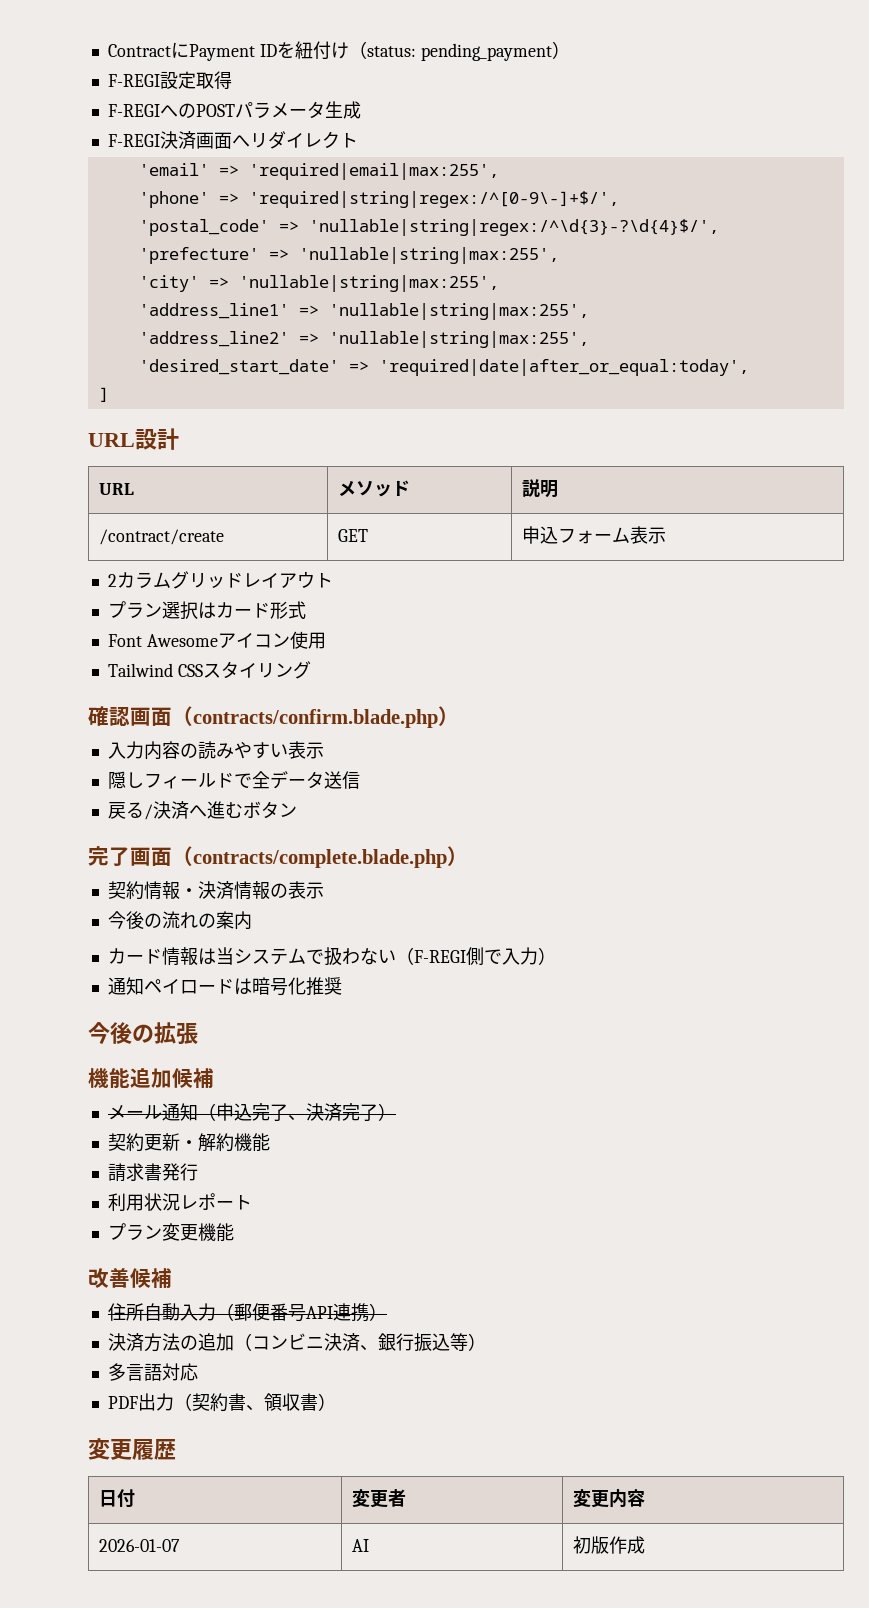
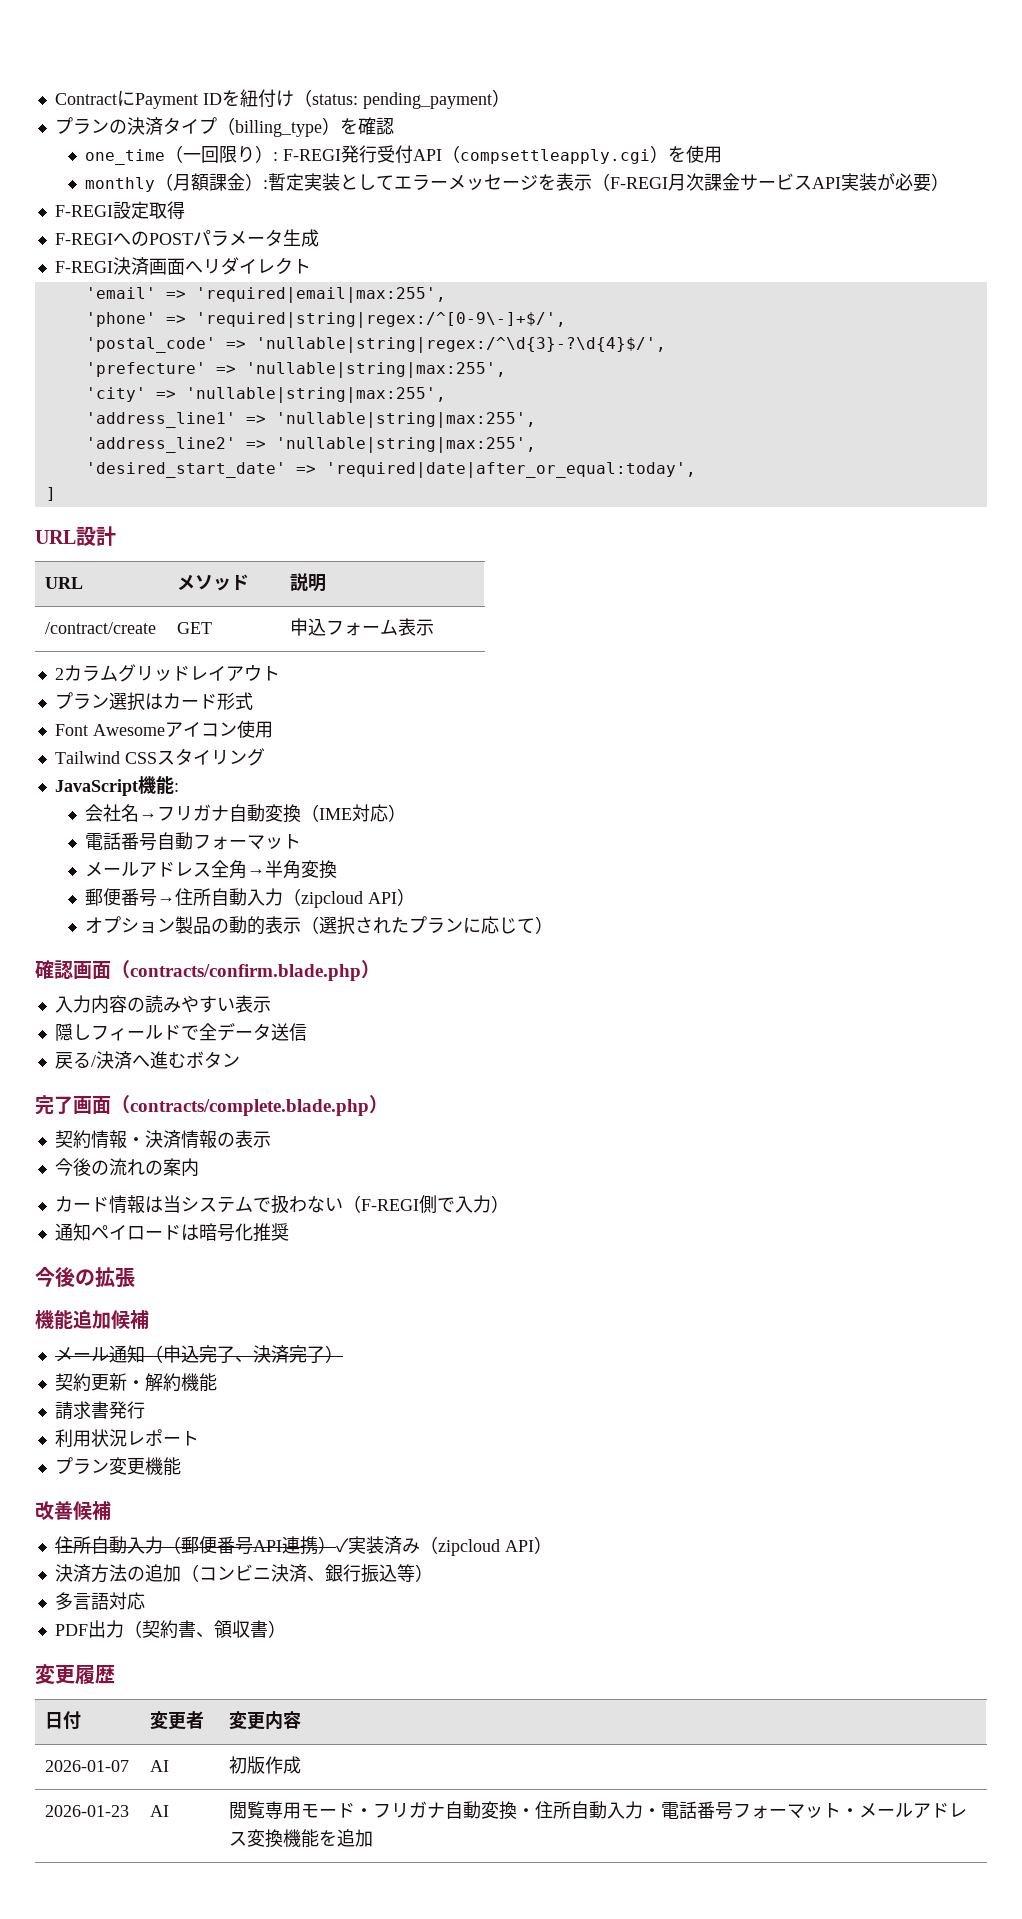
+ プランの決済タイプ（billing_type）を確認
+ one_time（一回限り）: F-REGI発行受付API（compsettleapply.cgi）を使用
+ monthly（月額課金）:暫定実装としてエラーメッセージを表示（F-REGI月次課金サービスAPI実装が必要）
+ JavaScript機能:
+ 会社名→フリガナ自動変換（IME対応）
+ 電話番号自動フォーマット
+ メールアドレス全角→半角変換
+ 郵便番号→住所自動入力（zipcloud API）
+ オプション製品の動的表示（選択されたプランに応じて）
- 住所自動入力（郵便番号API連携）
+ 住所自動入力（郵便番号API連携）✓実装済み（zipcloud API）
+ 2026-01-23 | AI | 閲覧専用モード・フリガナ自動変換・住所自動入力・電話番号フォーマット・メールアドレス変換機能を追加

